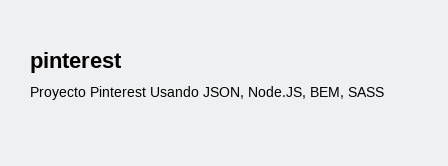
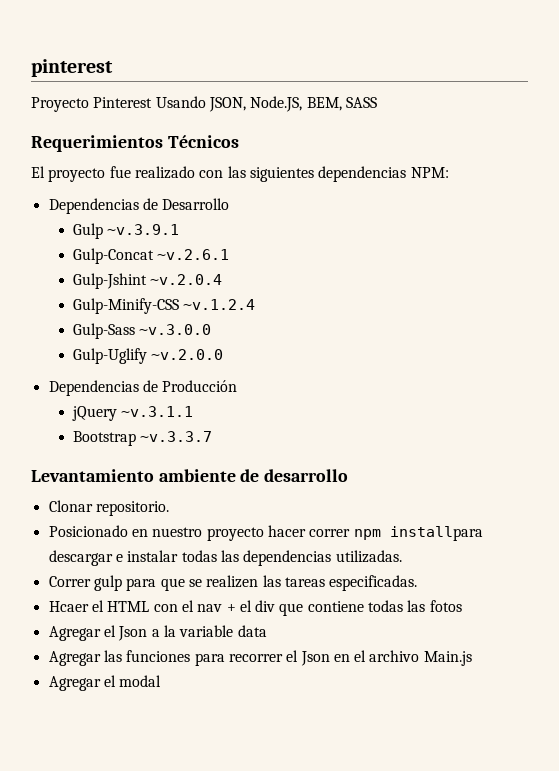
+ Requerimientos Técnicos
+ El proyecto fue realizado con las siguientes dependencias NPM:
+ Dependencias de Desarrollo
+ Gulp ~v.3.9.1
+ Gulp-Concat ~v.2.6.1
+ Gulp-Jshint ~v.2.0.4
+ Gulp-Minify-CSS ~v.1.2.4
+ Gulp-Sass ~v.3.0.0
+ Gulp-Uglify ~v.2.0.0
+ Dependencias de Producción
+ jQuery ~v.3.1.1
+ Bootstrap ~v.3.3.7
+ Levantamiento ambiente de desarrollo
+ Clonar repositorio.
+ Posicionado en nuestro proyecto hacer correr npm installpara descargar e instalar todas las dependencias utilizadas.
+ Correr gulp para que se realizen las tareas especificadas.
+ Hcaer el HTML con el nav + el div que contiene todas las fotos
+ Agregar el Json a la variable data
+ Agregar las funciones para recorrer el Json en el archivo Main.js
+ Agregar el modal

